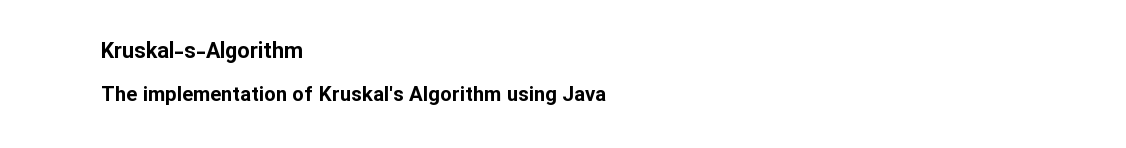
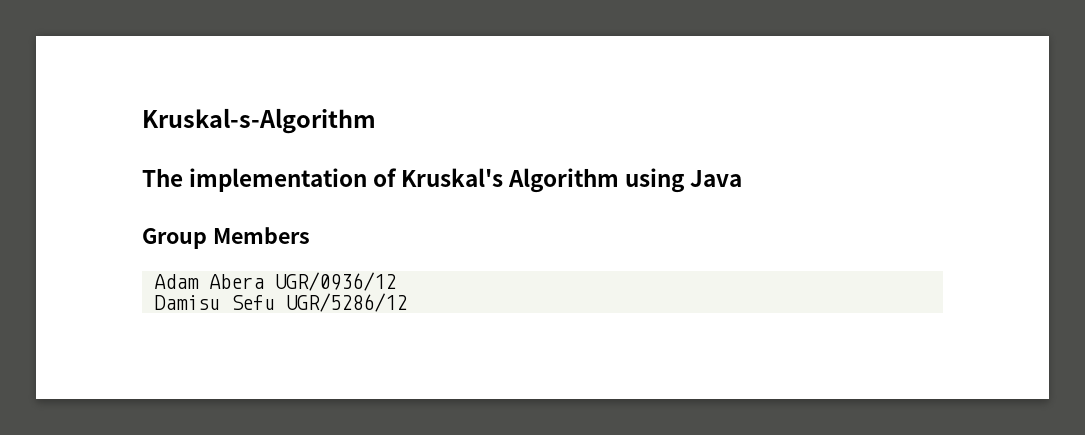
+ Group Members
+ Adam Abera UGR/0936/12
+ Damisu Sefu UGR/5286/12

